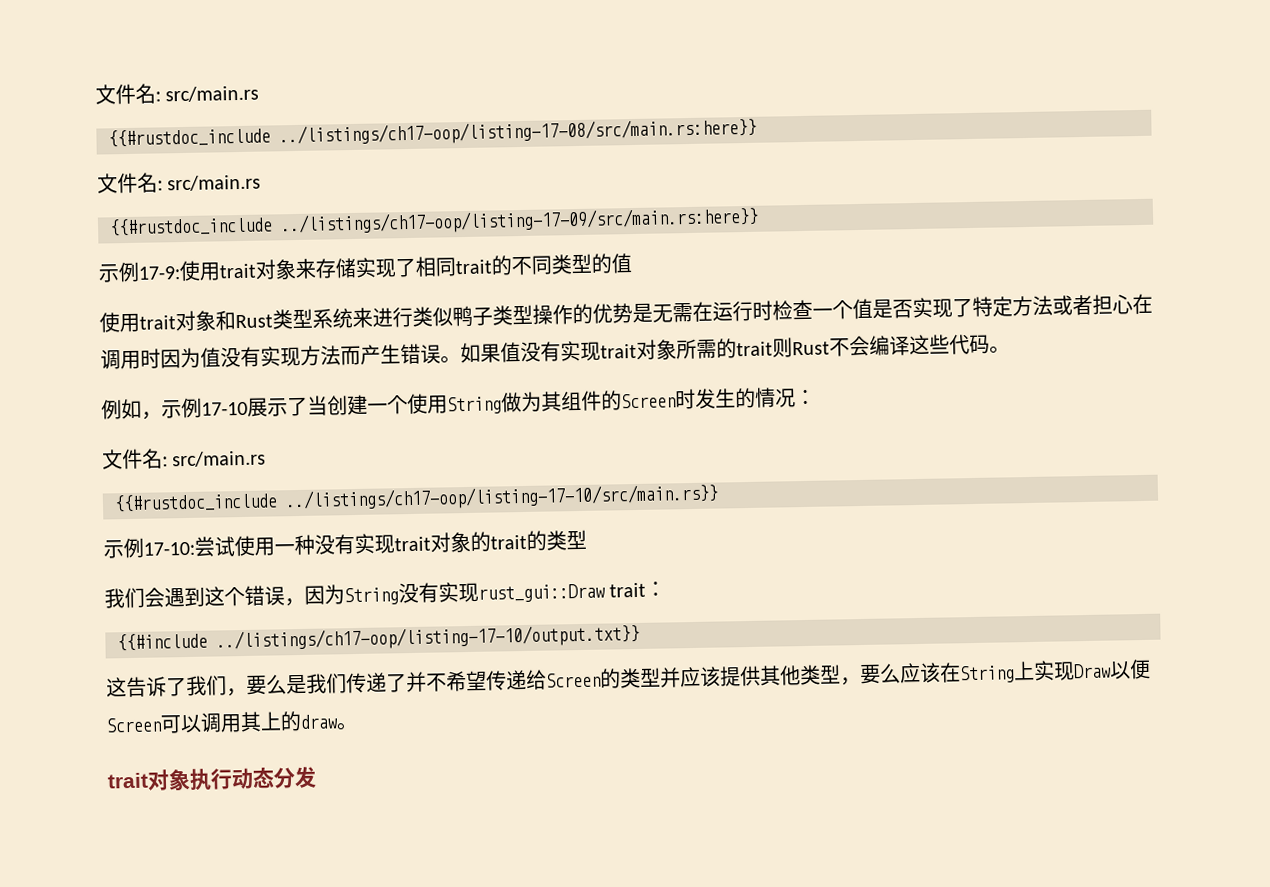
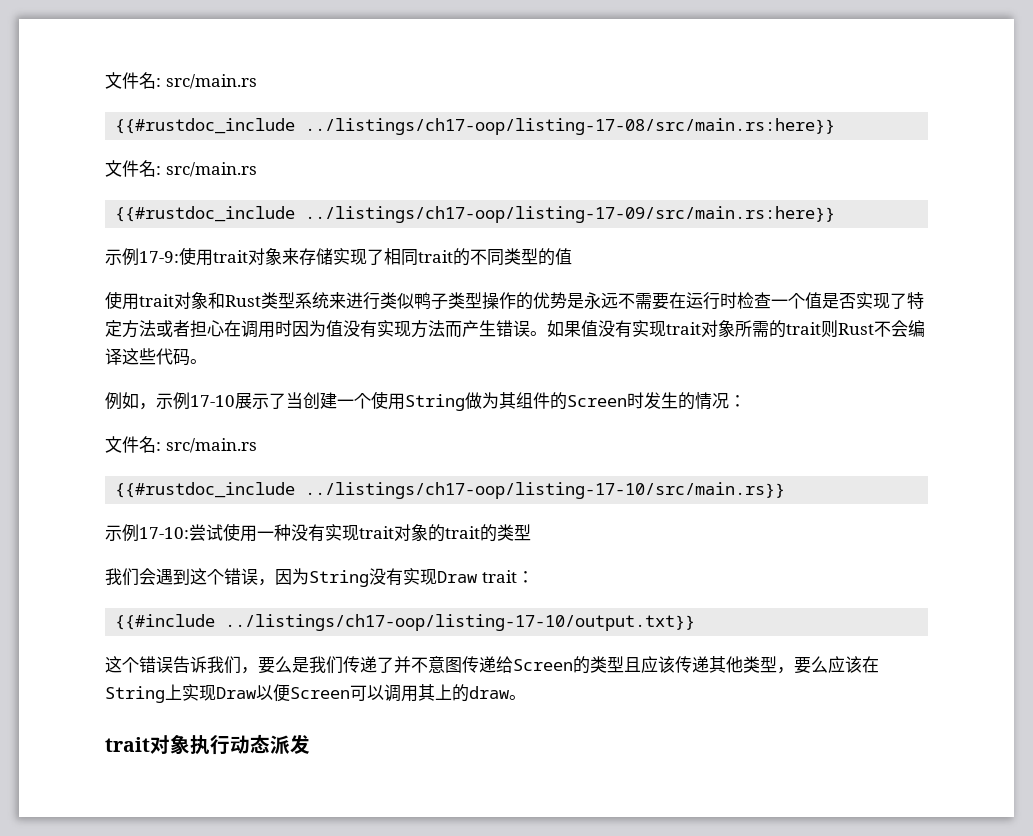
- 使用trait对象和Rust类型系统来进行类似鸭子类型操作的优势是无需在运行时检查一个值是否实现了特定方法或者担心在调用时因为值没有实现方法而产生错误。
+ 使用trait对象和Rust类型系统来进行类似鸭子类型操作的优势是永远不需要在运行时检查一个值是否实现了特定方法或者担心在调用时因为值没有实现方法而产生错误。
- 我们会遇到这个错误，因为String没有实现rust_gui::Draw trait：
+ 我们会遇到这个错误，因为String没有实现Draw trait：
- 这告诉了我们，要么是我们传递了并不希望传递给Screen的类型并应该提供其他类型，要么应该在String上实现Draw以便Screen可以调用其上的draw。
+ 这个错误告诉我们，要么是我们传递了并不意图传递给Screen的类型且应该传递其他类型，要么应该在String上实现Draw以便Screen可以调用其上的draw。
- trait对象执行动态分发
+ trait对象执行动态派发

